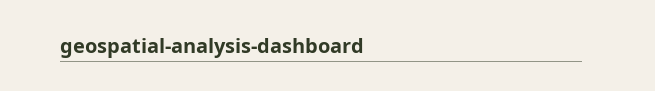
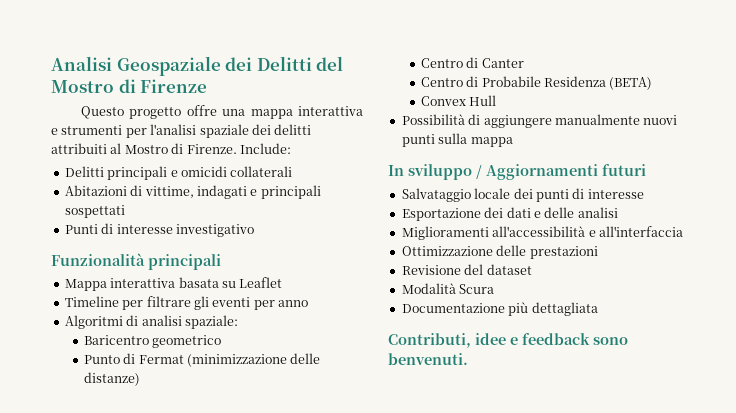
- geospatial-analysis-dashboard
+ Analisi Geospaziale dei Delitti del Mostro di Firenze
+ Questo progetto offre una mappa interattiva e strumenti per l'analisi spaziale dei delitti attribuiti al Mostro di Firenze. Include:
+ Delitti principali e omicidi collaterali
+ Abitazioni di vittime, indagati e principali sospettati
+ Punti di interesse investigativo
+ Funzionalità principali
+ Mappa interattiva basata su Leaflet
+ Timeline per filtrare gli eventi per anno
+ Algoritmi di analisi spaziale:
+ Baricentro geometrico
+ Punto di Fermat (minimizzazione delle distanze)
+ Centro di Canter
+ Centro di Probabile Residenza (BETA)
+ Convex Hull
+ Possibilità di aggiungere manualmente nuovi punti sulla mappa
+ In sviluppo / Aggiornamenti futuri
+ Salvataggio locale dei punti di interesse
+ Esportazione dei dati e delle analisi
+ Miglioramenti all'accessibilità e all'interfaccia
+ Ottimizzazione delle prestazioni
+ Revisione del dataset
+ Modalità Scura
+ Documentazione più dettagliata
+ Contributi, idee e feedback sono benvenuti.

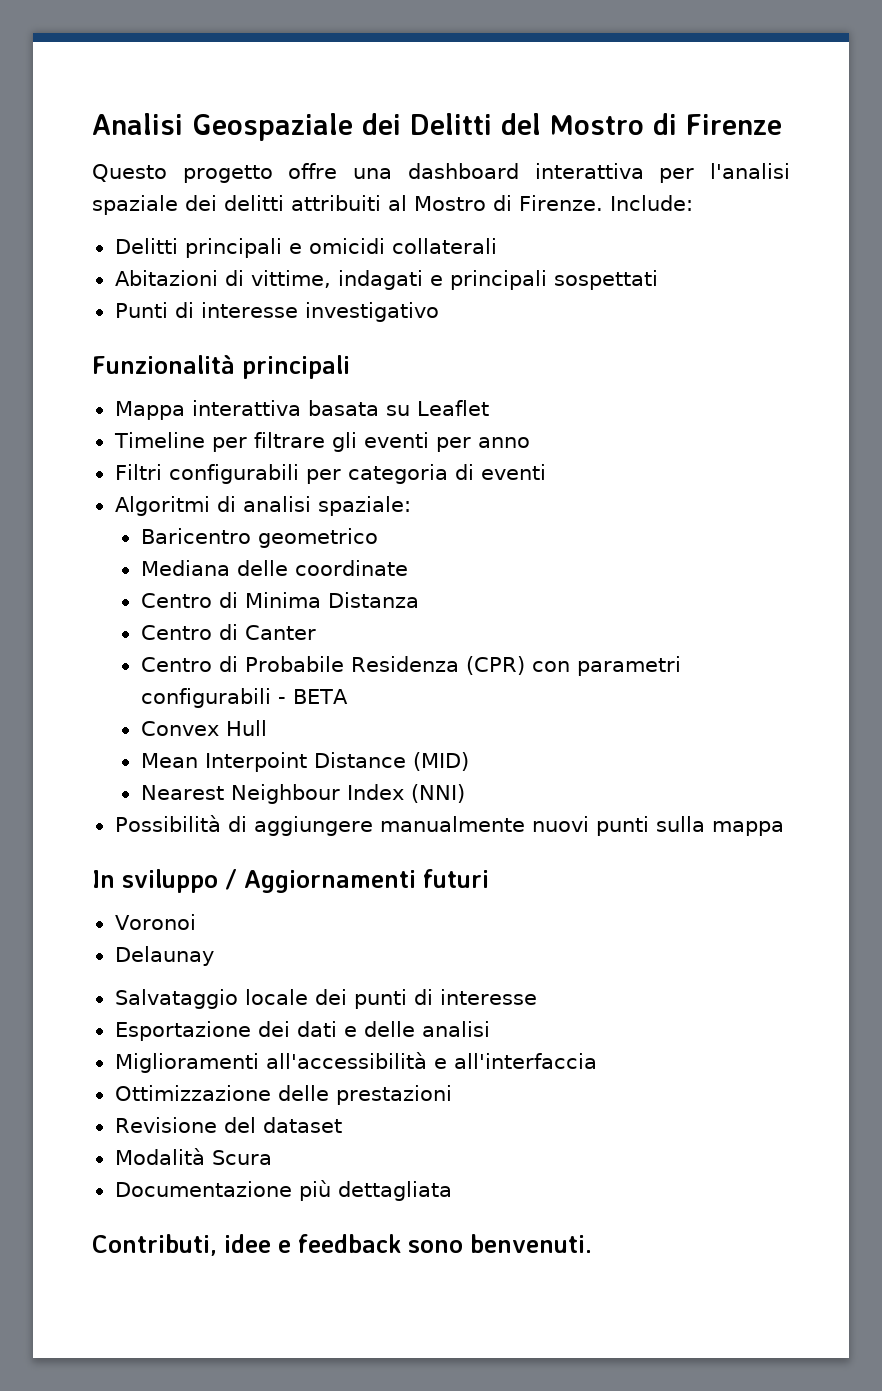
- Questo progetto offre una mappa interattiva e strumenti per l'analisi spaziale dei delitti attribuiti al Mostro di Firenze.
+ Questo progetto offre una dashboard interattiva per l'analisi spaziale dei delitti attribuiti al Mostro di Firenze.
+ Filtri configurabili per categoria di eventi
- Punto di Fermat (minimizzazione delle distanze)
+ Mediana delle coordinate
+ Centro di Minima Distanza
- Centro di Probabile Residenza (BETA)
+ Centro di Probabile Residenza (CPR) con parametri configurabili - BETA
  Convex Hull
+ Mean Interpoint Distance (MID)
+ Nearest Neighbour Index (NNI)
+ Voronoi
+ Delaunay

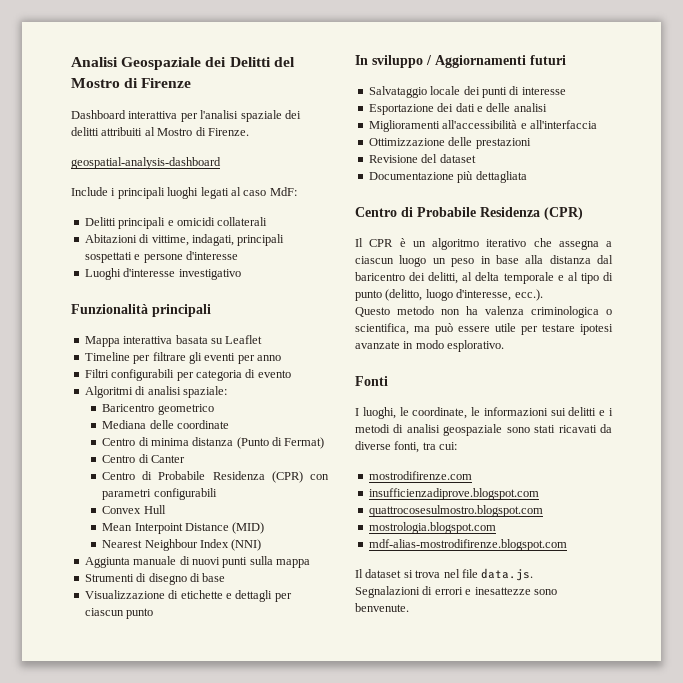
- Questo progetto offre una dashboard interattiva per l'analisi spaziale dei delitti attribuiti al Mostro di Firenze. Include:
+ Dashboard interattiva per l'analisi spaziale dei delitti attribuiti al Mostro di Firenze.
+ geospatial-analysis-dashboard
+ Include i principali luoghi legati al caso MdF:
- Abitazioni di vittime, indagati e principali sospettati
- Punti di interesse investigativo
+ Abitazioni di vittime, indagati, principali sospettati e persone d'interesse
+ Luoghi d'interesse investigativo
- Filtri configurabili per categoria di eventi
+ Filtri configurabili per categoria di evento
- Centro di Minima Distanza
+ Centro di minima distanza (Punto di Fermat)
- Centro di Probabile Residenza (CPR) con parametri configurabili - BETA
+ Centro di Probabile Residenza (CPR) con parametri configurabili
- Possibilità di aggiungere manualmente nuovi punti sulla mappa
+ Aggiunta manuale di nuovi punti sulla mappa
+ Strumenti di disegno di base
+ Visualizzazione di etichette e dettagli per ciascun punto
- Voronoi
- Delaunay
- Modalità Scura
  Documentazione più dettagliata
- Contributi, idee e feedback sono benvenuti.
+ Centro di Probabile Residenza (CPR)
+ Il CPR è un algoritmo iterativo che assegna a ciascun luogo un peso in base alla distanza dal baricentro dei delitti, al delta temporale e al tipo di punto (delitto, luogo d'interesse, ecc.).
+ Questo metodo non ha valenza criminologica o scientifica, ma può essere utile per testare ipotesi avanzate in modo esplorativo.
+ Fonti
+ I luoghi, le coordinate, le informazioni sui delitti e i metodi di analisi geospaziale sono stati ricavati da diverse fonti, tra cui:
+ mostrodifirenze.com
+ insufficienzadiprove.blogspot.com
+ quattrocosesulmostro.blogspot.com
+ mostrologia.blogspot.com
+ mdf-alias-mostrodifirenze.blogspot.com
+ Il dataset si trova nel file data.js.
+ Segnalazioni di errori e inesattezze sono benvenute.

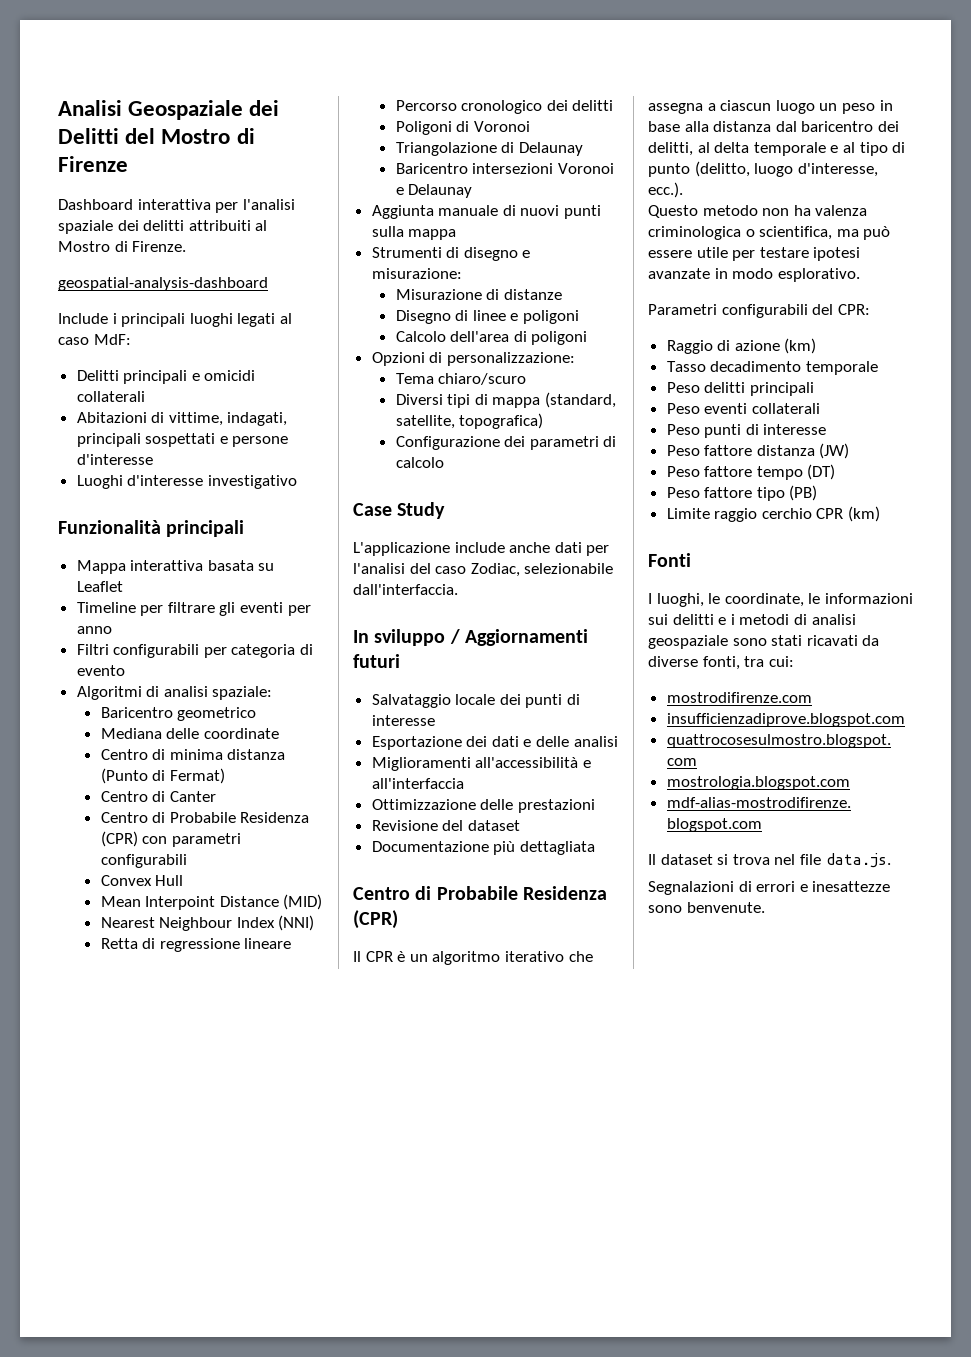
+ Retta di regressione lineare
+ Percorso cronologico dei delitti
+ Poligoni di Voronoi
+ Triangolazione di Delaunay
+ Baricentro intersezioni Voronoi e Delaunay
- Strumenti di disegno di base
- Visualizzazione di etichette e dettagli per ciascun punto
+ Strumenti di disegno e misurazione:
+ Misurazione di distanze
+ Disegno di linee e poligoni
+ Calcolo dell'area di poligoni
+ Opzioni di personalizzazione:
+ Tema chiaro/scuro
+ Diversi tipi di mappa (standard, satellite, topografica)
+ Configurazione dei parametri di calcolo
+ Case Study
+ L'applicazione include anche dati per l'analisi del caso Zodiac, selezionabile dall'interfaccia.
+ Parametri configurabili del CPR:
+ Raggio di azione (km)
+ Tasso decadimento temporale
+ Peso delitti principali
+ Peso eventi collaterali
+ Peso punti di interesse
+ Peso fattore distanza (JW)
+ Peso fattore tempo (DT)
+ Peso fattore tipo (PB)
+ Limite raggio cerchio CPR (km)

